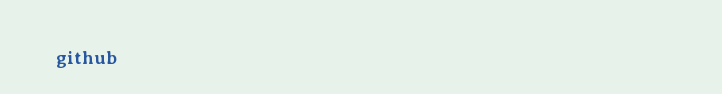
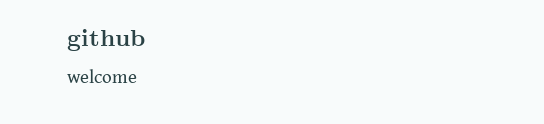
+ welcome

